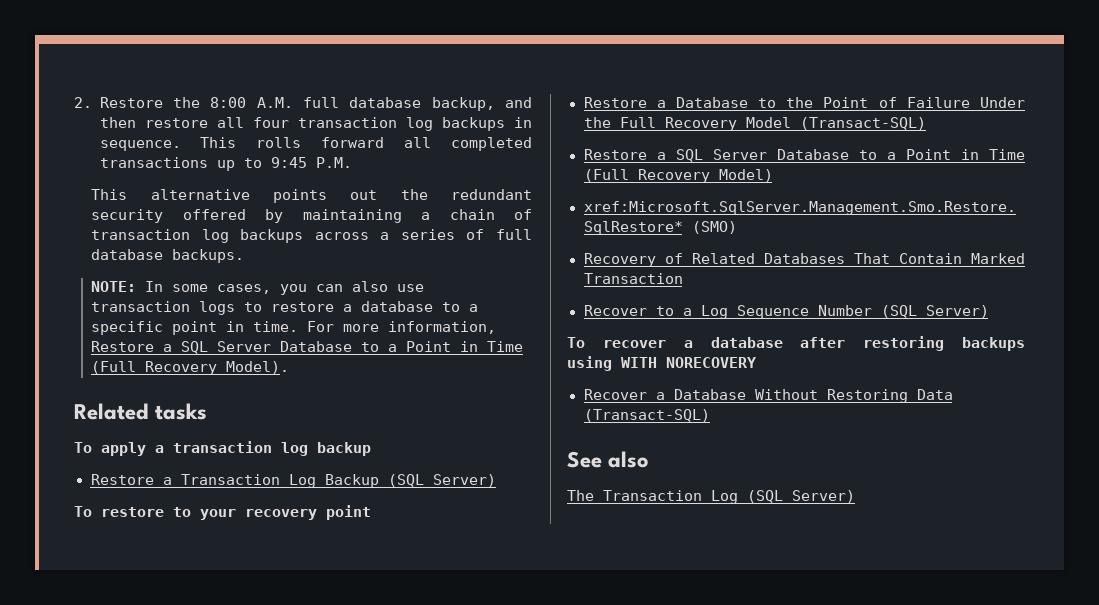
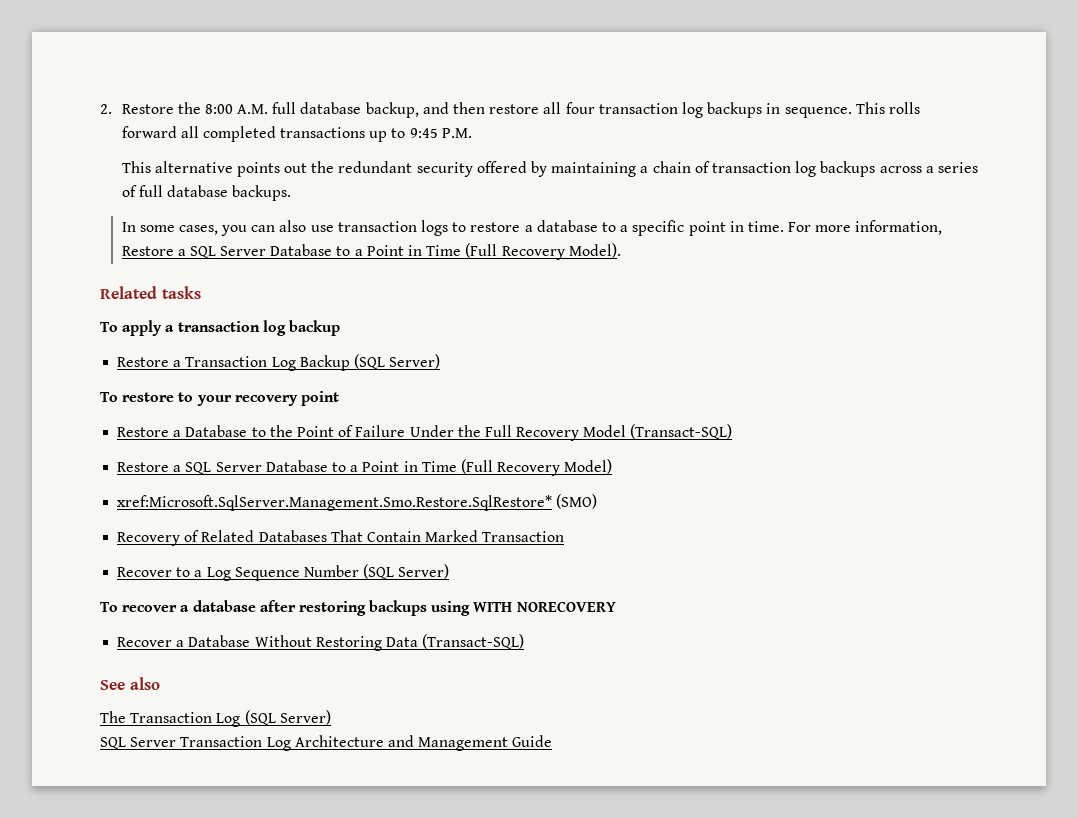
- NOTE: In some cases, you can also use transaction logs to restore a database to a specific point in time.
+ In some cases, you can also use transaction logs to restore a database to a specific point in time.
+ SQL Server Transaction Log Architecture and Management Guide

